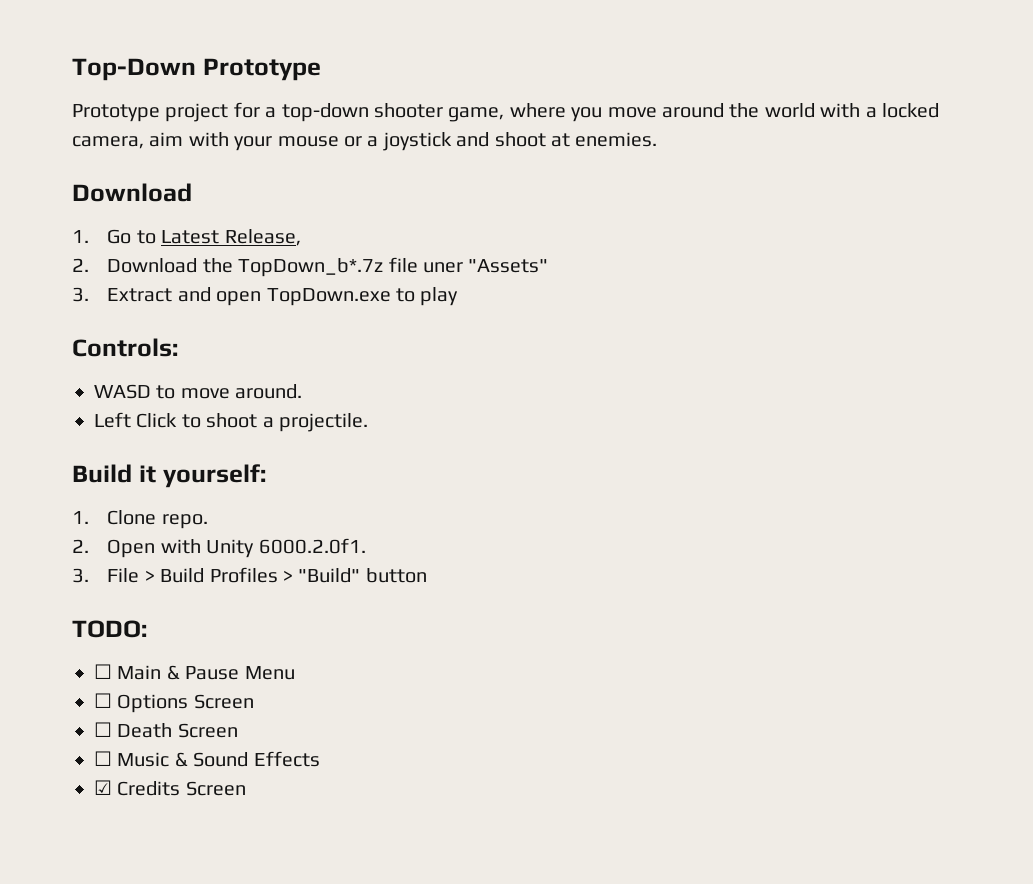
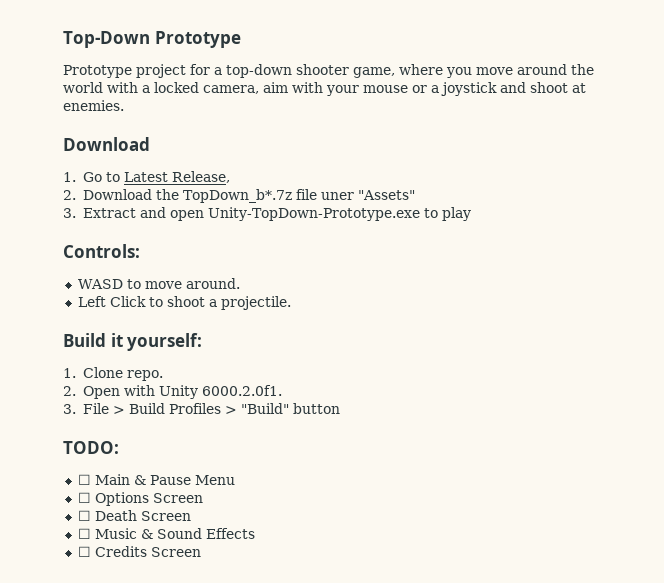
- 3. Extract and open TopDown.exe to play
+ 3. Extract and open Unity-TopDown-Prototype.exe to play
- ☑ Credits Screen
+ ☐ Credits Screen

